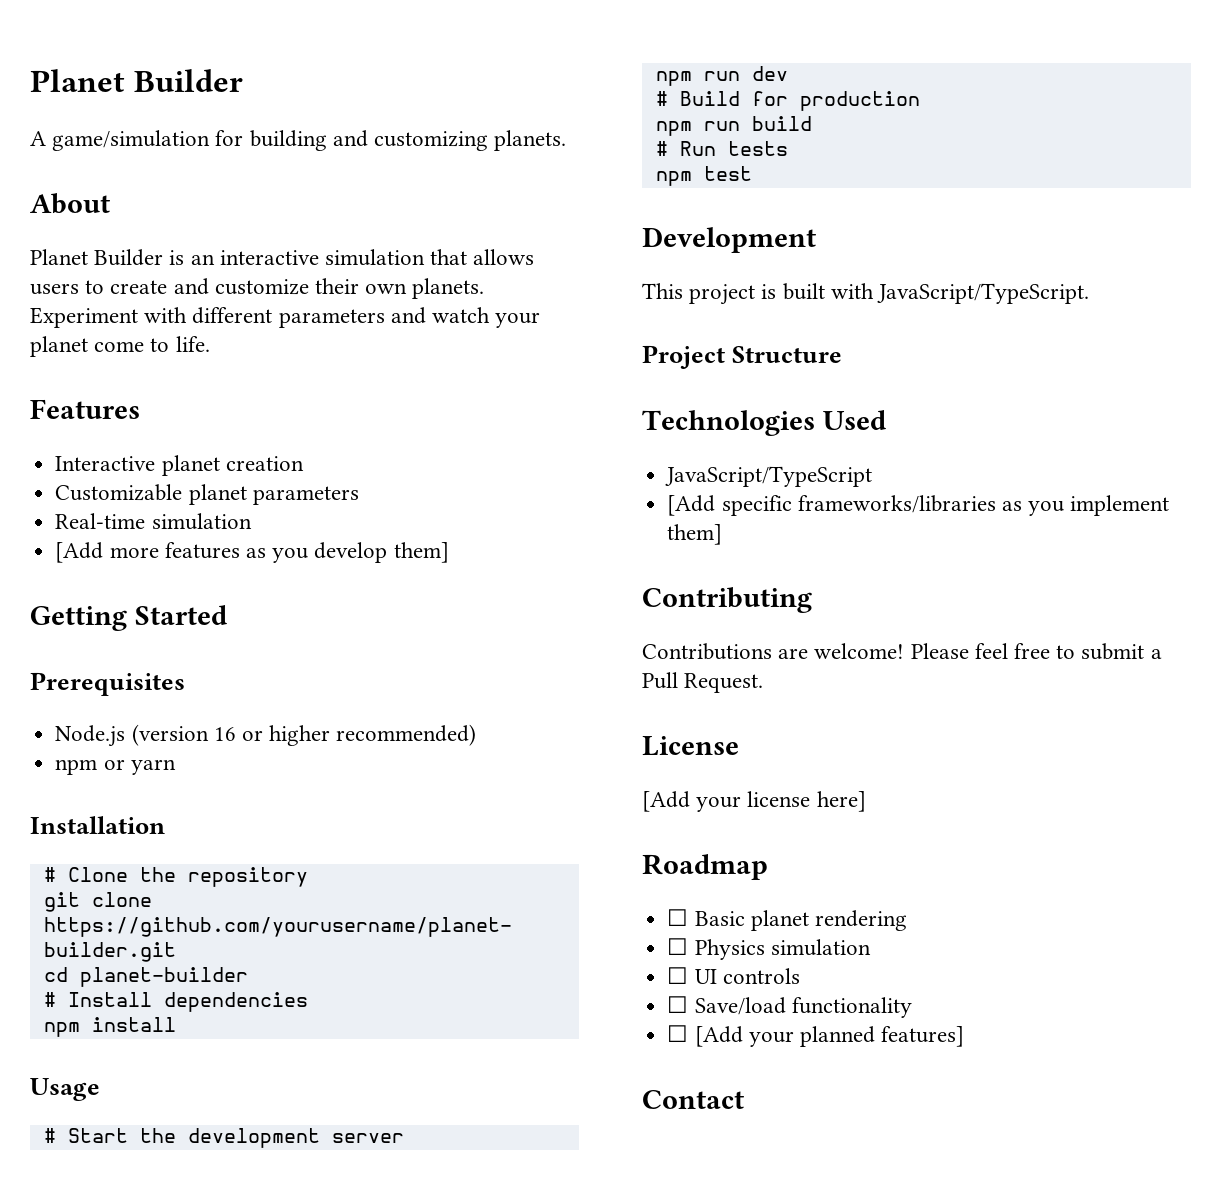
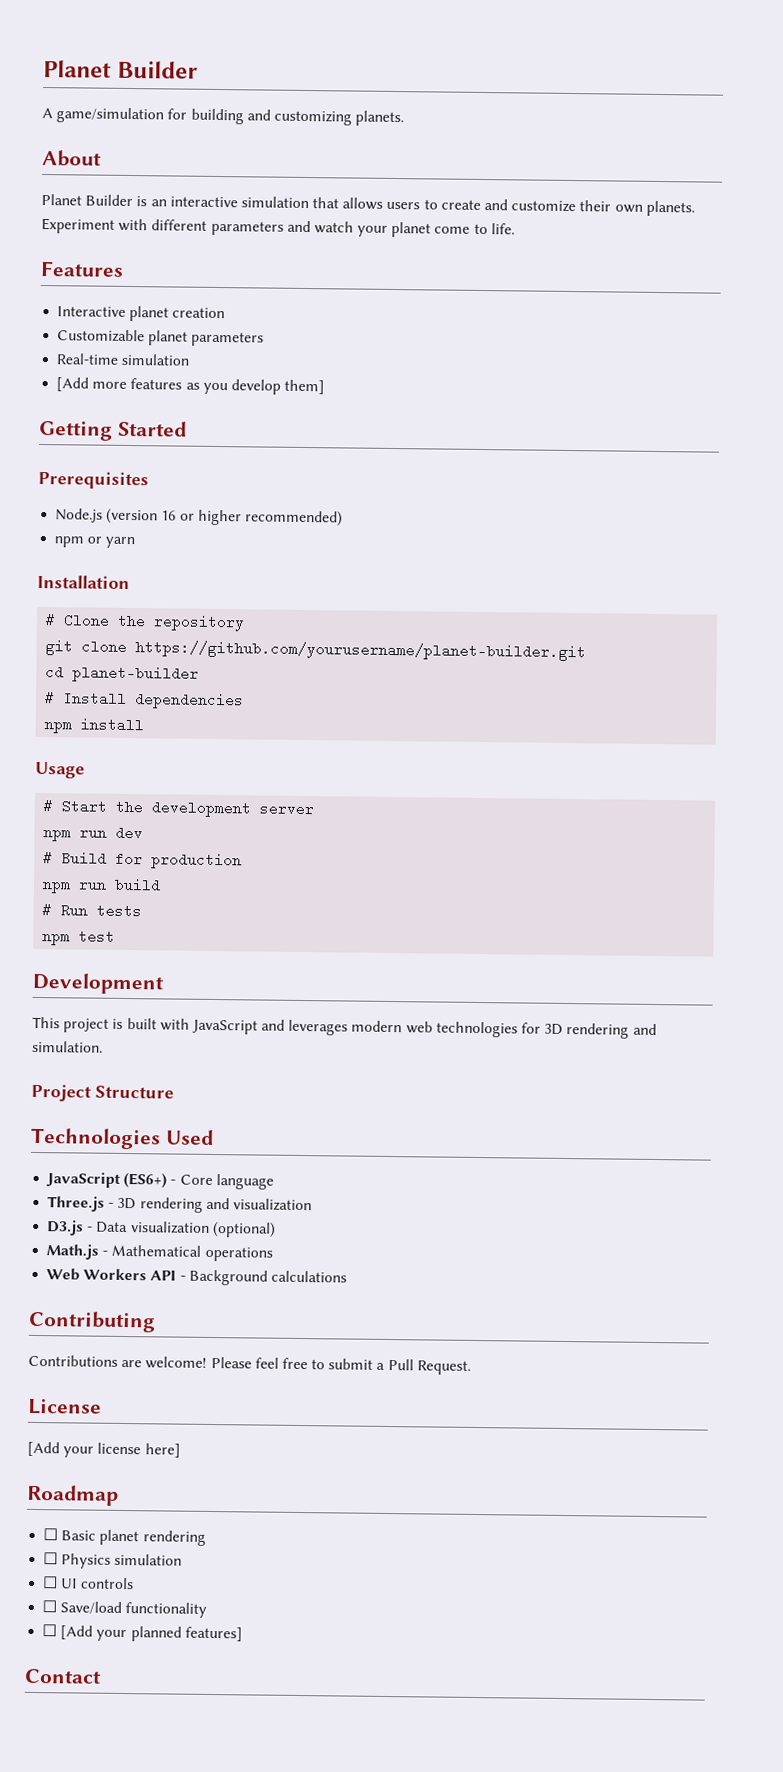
- This project is built with JavaScript/TypeScript.
+ This project is built with JavaScript and leverages modern web technologies for 3D rendering and simulation.
  Project Structure
  Technologies Used
- JavaScript/TypeScript
- [Add specific frameworks/libraries as you implement them]
+ JavaScript (ES6+) - Core language
+ Three.js - 3D rendering and visualization
+ D3.js - Data visualization (optional)
+ Math.js - Mathematical operations
+ Web Workers API - Background calculations

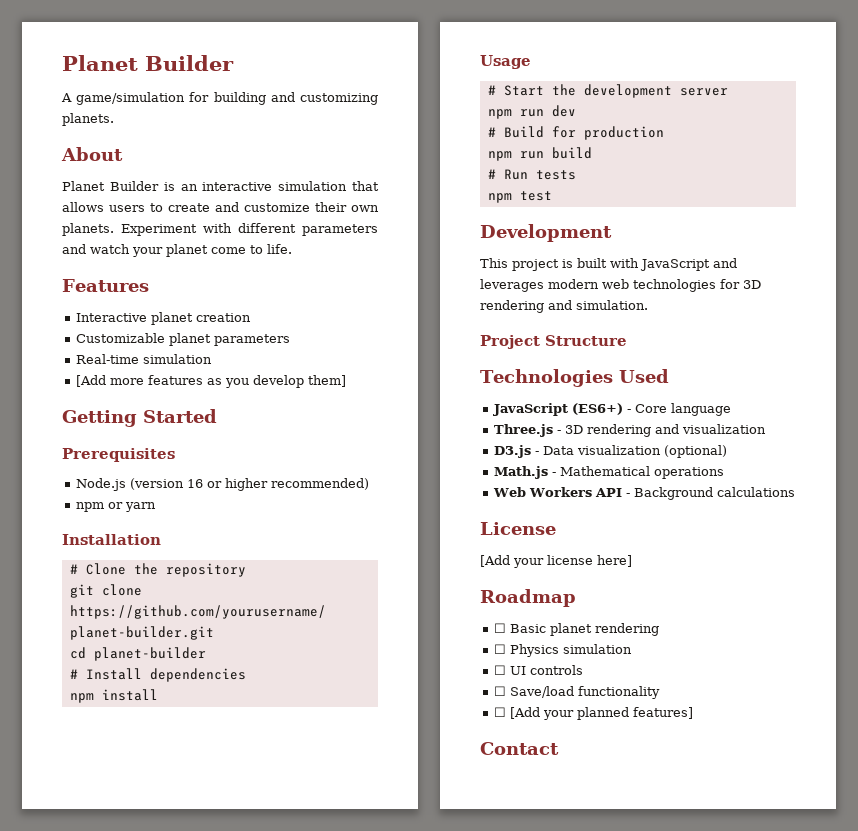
- Contributing
- Contributions are welcome! Please feel free to submit a Pull Request.

